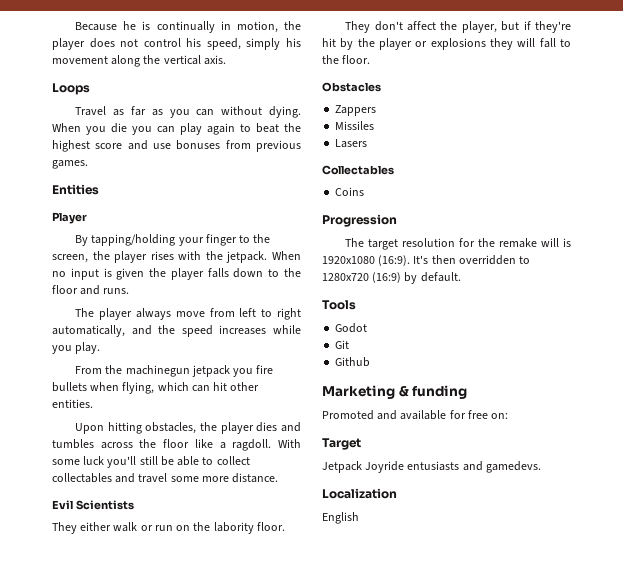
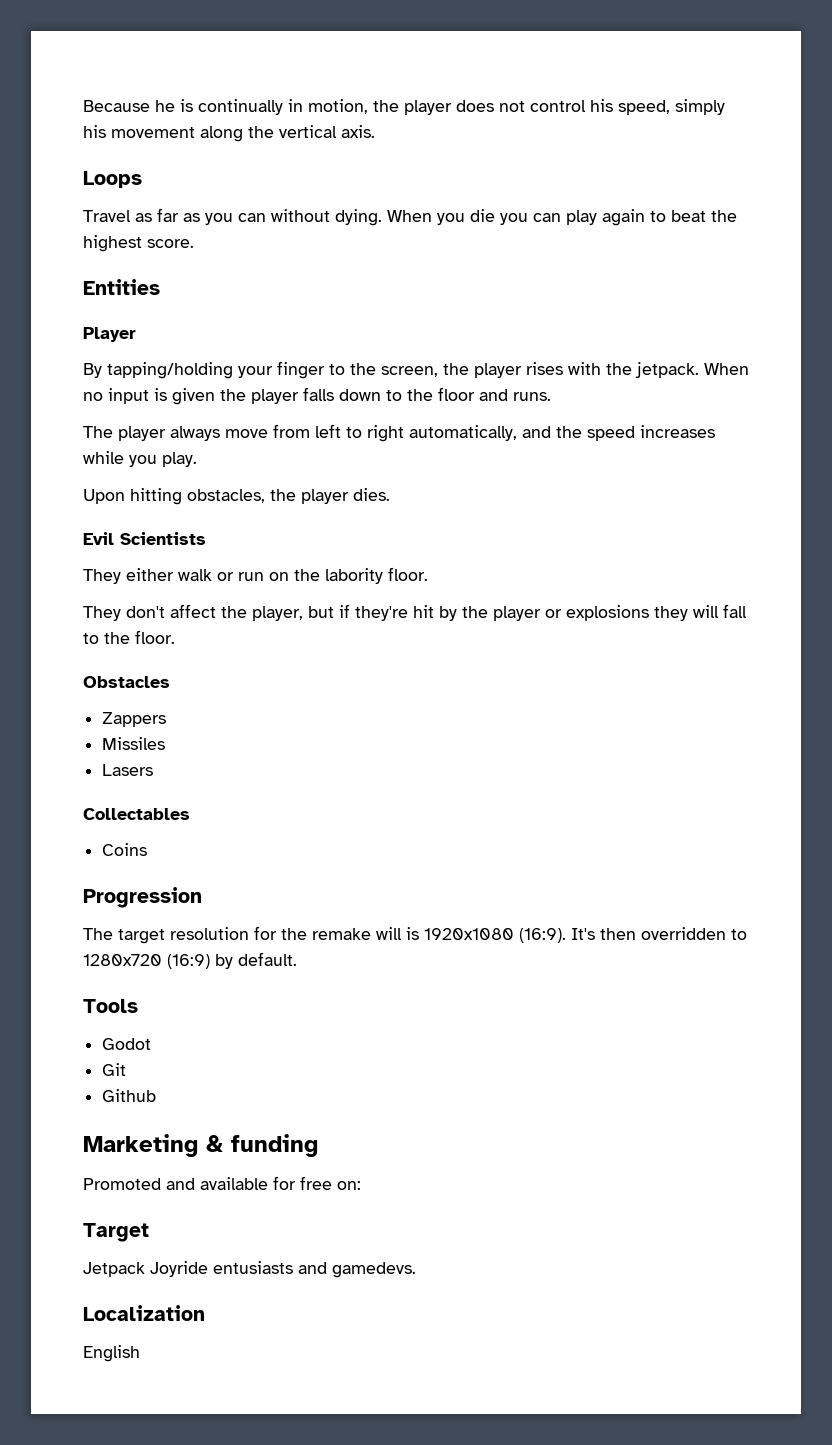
- When you die you can play again to beat the highest score and use bonuses from previous games.
+ When you die you can play again to beat the highest score.
- From the machinegun jetpack you fire bullets when flying, which can hit other entities.
- Upon hitting obstacles, the player dies and tumbles across the floor like a ragdoll. With some luck you'll still be able to collect collectables and travel some more distance.
+ Upon hitting obstacles, the player dies.

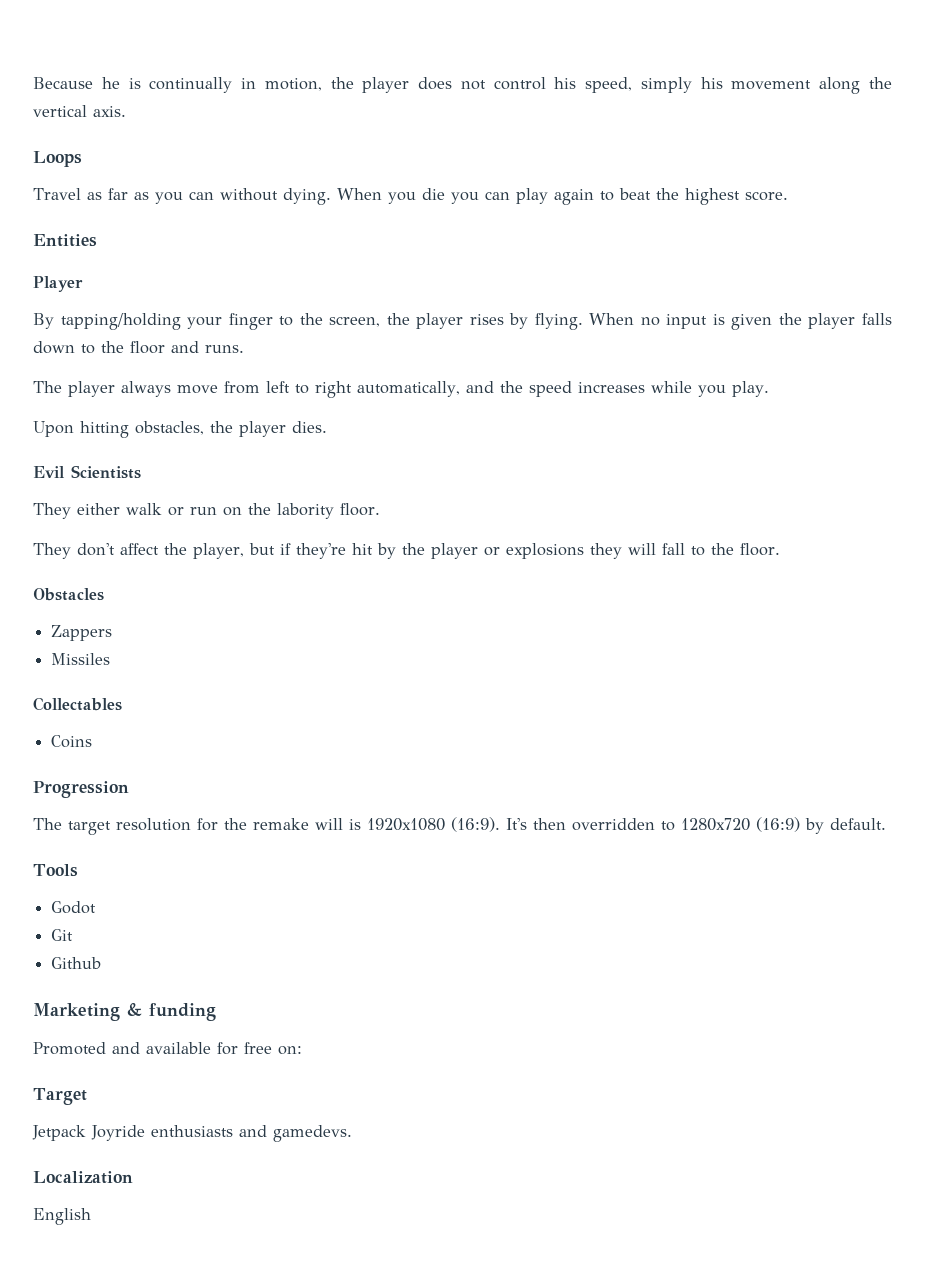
- By tapping/holding your finger to the screen, the player rises with the jetpack.
+ By tapping/holding your finger to the screen, the player rises by flying.
- Lasers
- Jetpack Joyride entusiasts and gamedevs.
+ Jetpack Joyride enthusiasts and gamedevs.

